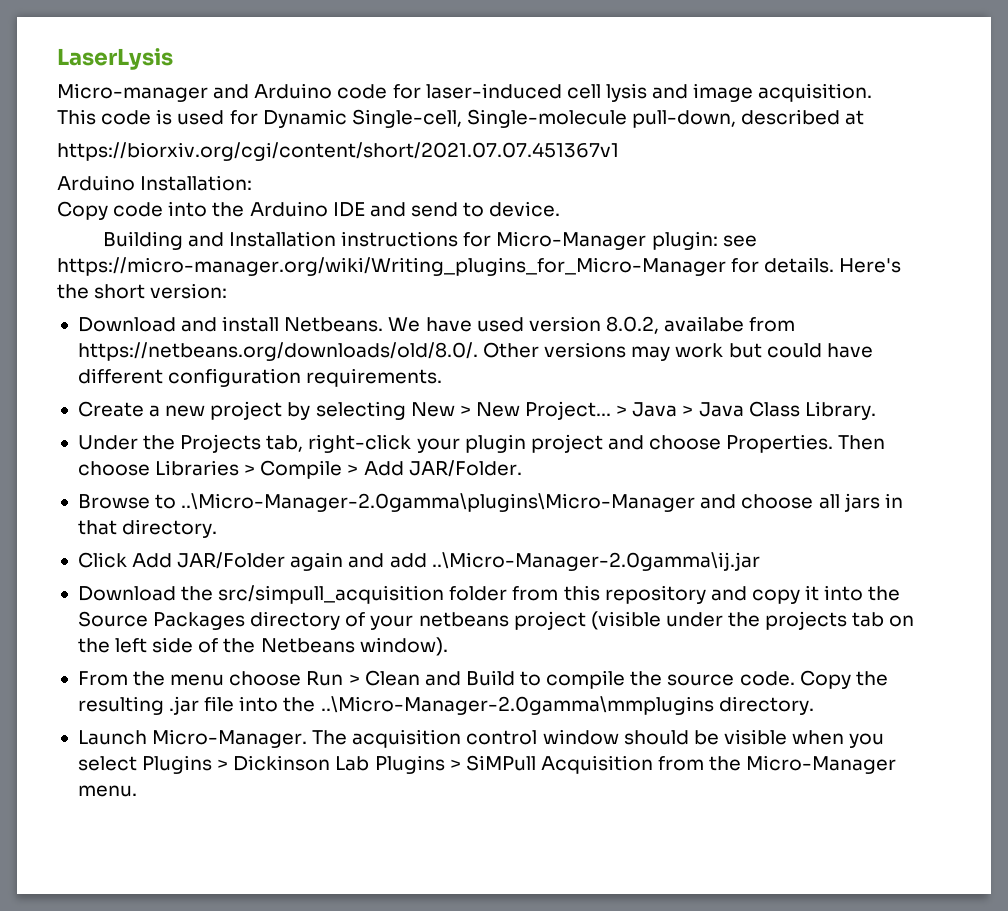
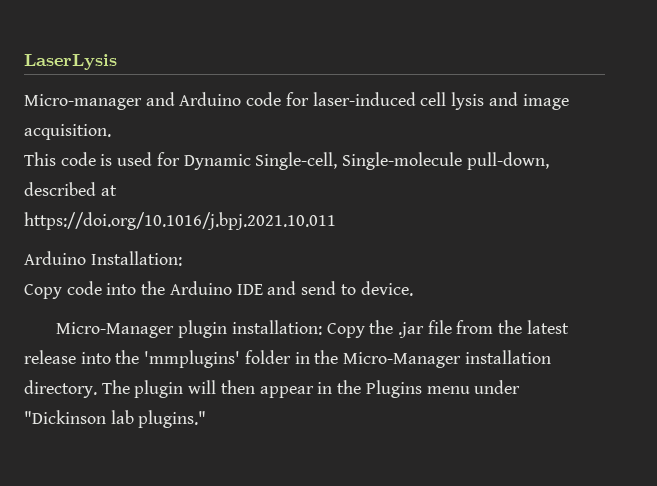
- https://biorxiv.org/cgi/content/short/2021.07.07.451367v1
+ https://doi.org/10.1016/j.bpj.2021.10.011
- Building and Installation instructions for Micro-Manager plugin: see https://micro-manager.org/wiki/Writing_plugins_for_Micro-Manager for details. Here's the short version:
- Download and install Netbeans. We have used version 8.0.2, availabe from https://netbeans.org/downloads/old/8.0/. Other versions may work but could have different configuration requirements.
- Create a new project by selecting New > New Project... > Java > Java Class Library.
- Under the Projects tab, right-click your plugin project and choose Properties. Then choose Libraries > Compile > Add JAR/Folder.
- Browse to ..\Micro-Manager-2.0gamma\plugins\Micro-Manager and choose all jars in that directory.
- Click Add JAR/Folder again and add ..\Micro-Manager-2.0gamma\ij.jar
- Download the src/simpull_acquisition folder from this repository and copy it into the Source Packages directory of your netbeans project (visible under the projects tab on the left side of the Netbeans window).
- From the menu choose Run > Clean and Build to compile the source code. Copy the resulting .jar file into the ..\Micro-Manager-2.0gamma\mmplugins directory.
- Launch Micro-Manager. The acquisition control window should be visible when you select Plugins > Dickinson Lab Plugins > SiMPull Acquisition from the Micro-Manager menu.
+ Micro-Manager plugin installation: Copy the .jar file from the latest release into the 'mmplugins' folder in the Micro-Manager installation directory. The plugin will then appear in the Plugins menu under "Dickinson lab plugins."

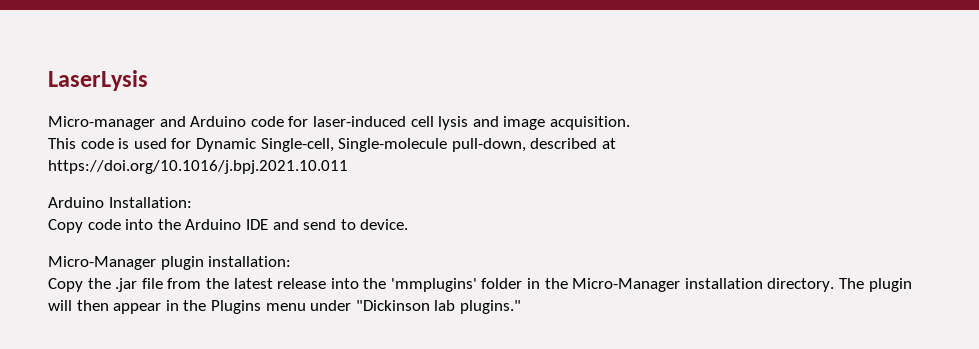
- Micro-Manager plugin installation: Copy the .jar file from the latest release into the 'mmplugins' folder in the Micro-Manager installation directory.
+ Micro-Manager plugin installation:
+ Copy the .jar file from the latest release into the 'mmplugins' folder in the Micro-Manager installation directory.

